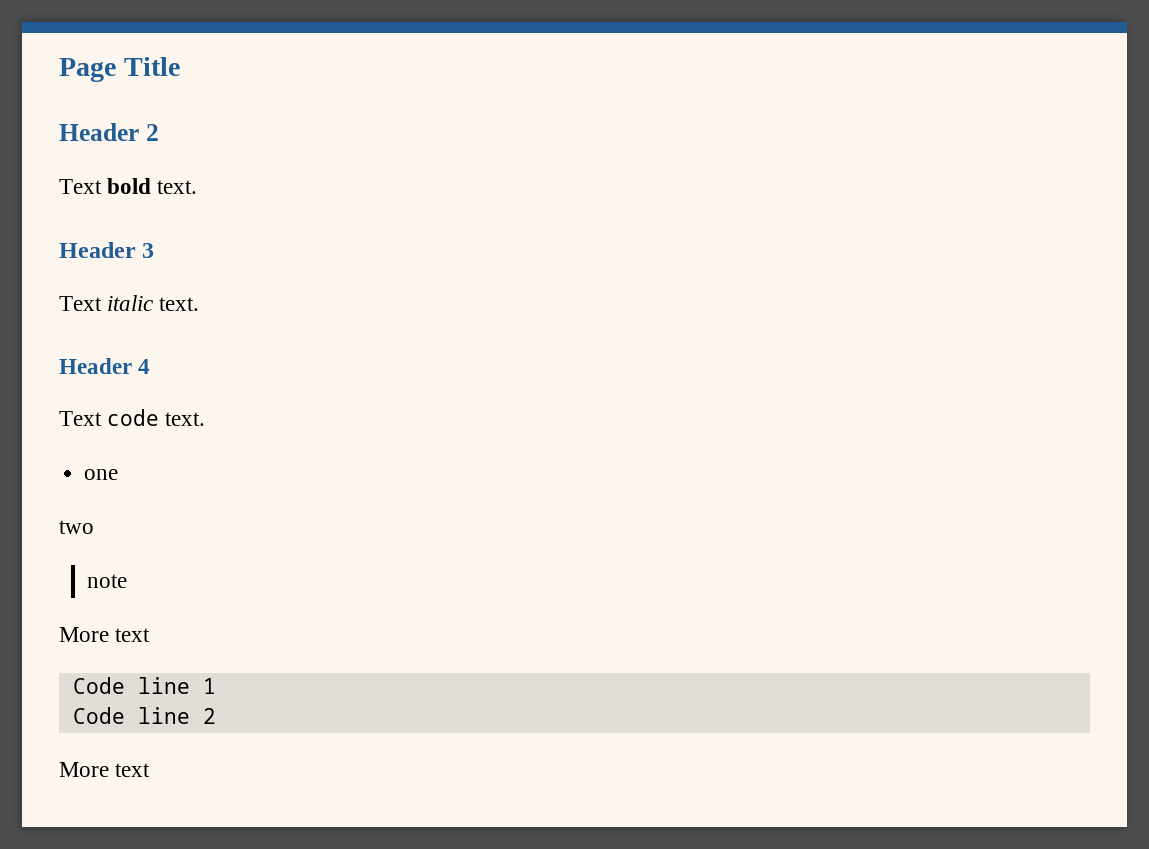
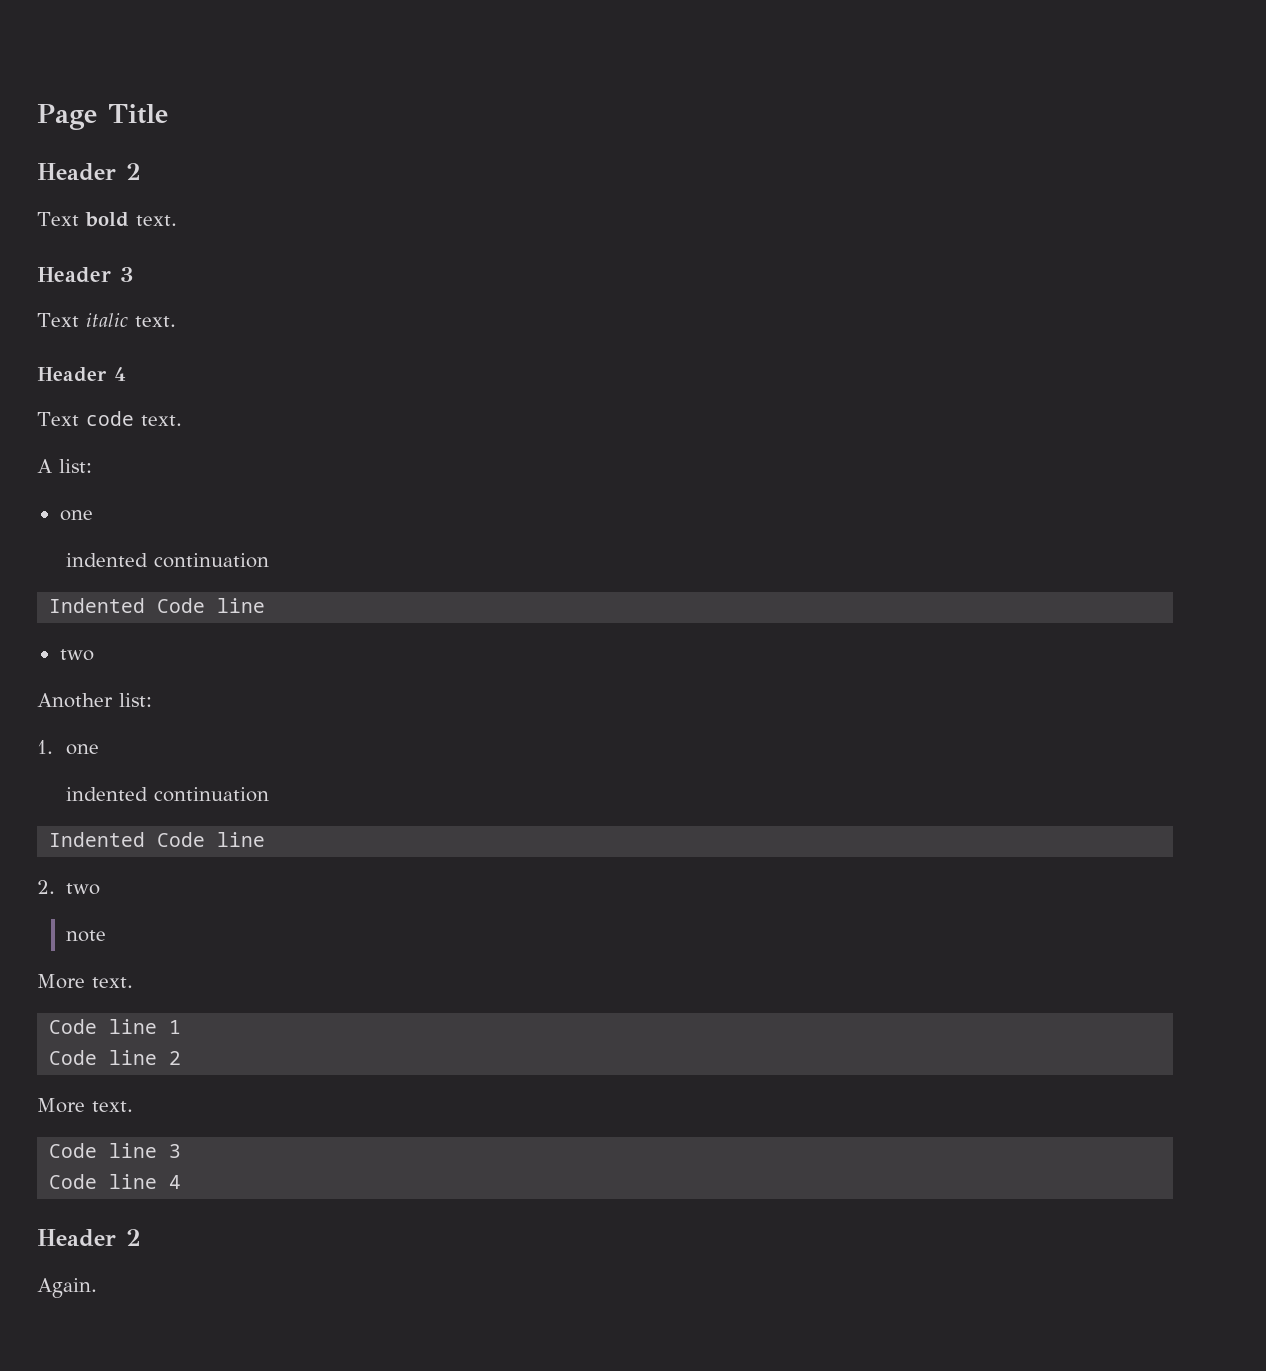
+ A list:
  one
+ indented continuation
+ Indented Code line
  two
+ Another list:
+ 1. one
+ indented continuation
+ Indented Code line
+ 2. two
  note
- More text
+ More text.
  Code line 2
- More text
+ More text.
+ Code line 3
+ Code line 4
+ Header 2
+ Again.

